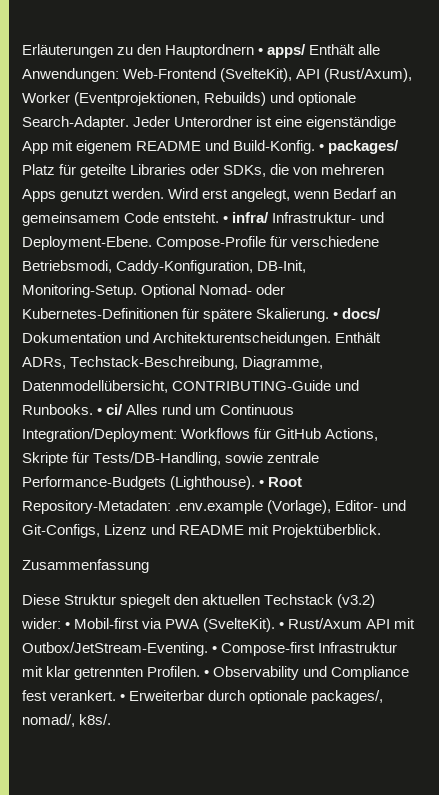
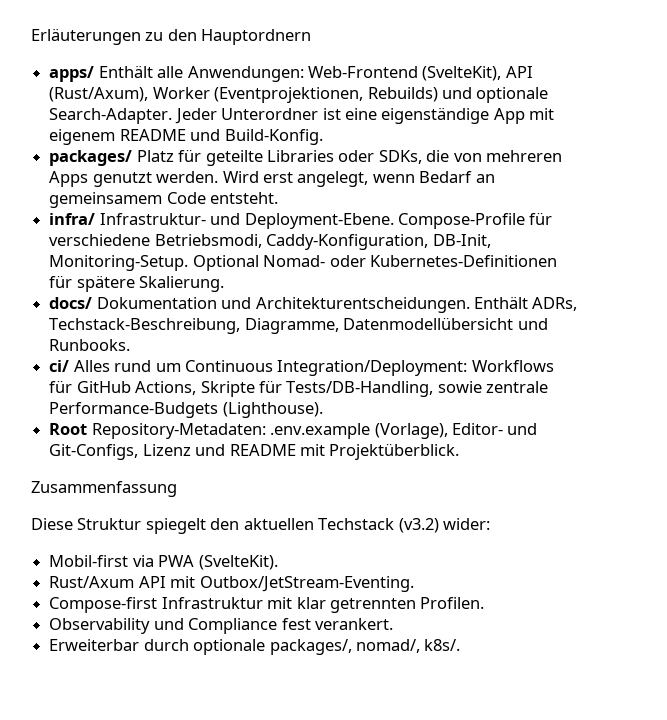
- Erläuterungen zu den Hauptordnern • apps/ Enthält alle Anwendungen: Web-Frontend (SvelteKit), API (Rust/Axum), Worker (Eventprojektionen, Rebuilds) und optionale Search-Adapter.
+ Erläuterungen zu den Hauptordnern
+ apps/ Enthält alle Anwendungen: Web-Frontend (SvelteKit), API (Rust/Axum), Worker (Eventprojektionen, Rebuilds) und optionale Search-Adapter.
- Jeder Unterordner ist eine eigenständige App mit eigenem README und Build-Konfig. • packages/ Platz für geteilte Libraries oder SDKs, die von mehreren Apps genutzt werden.
+ Jeder Unterordner ist eine eigenständige App mit eigenem README und Build-Konfig.
+ packages/ Platz für geteilte Libraries oder SDKs, die von mehreren Apps genutzt werden.
- Wird erst angelegt, wenn Bedarf an gemeinsamem Code entsteht. • infra/ Infrastruktur- und Deployment-Ebene.
+ Wird erst angelegt, wenn Bedarf an gemeinsamem Code entsteht.
+ infra/ Infrastruktur- und Deployment-Ebene.
- Optional Nomad- oder Kubernetes-Definitionen für spätere Skalierung. • docs/ Dokumentation und Architekturentscheidungen.
+ Optional Nomad- oder Kubernetes-Definitionen für spätere Skalierung.
+ docs/ Dokumentation und Architekturentscheidungen.
- Enthält ADRs, Techstack-Beschreibung, Diagramme, Datenmodellübersicht, CONTRIBUTING-Guide und Runbooks. • ci/ Alles rund um Continuous Integration/Deployment: Workflows für GitHub Actions, Skripte für Tests/DB-Handling, sowie zentrale Performance-Budgets (Lighthouse). • Root Repository-Metadaten: .env.example (Vorlage), Editor- und Git-Configs, Lizenz und README mit Projektüberblick.
+ Enthält ADRs, Techstack-Beschreibung, Diagramme, Datenmodellübersicht und Runbooks.
+ ci/ Alles rund um Continuous Integration/Deployment: Workflows für GitHub Actions, Skripte für Tests/DB-Handling, sowie zentrale Performance-Budgets (Lighthouse).
+ Root Repository-Metadaten: .env.example (Vorlage), Editor- und Git-Configs, Lizenz und README mit Projektüberblick.
- Diese Struktur spiegelt den aktuellen Techstack (v3.2) wider: • Mobil-first via PWA (SvelteKit). • Rust/Axum API mit Outbox/JetStream-Eventing. • Compose-first Infrastruktur mit klar getrennten Profilen. • Observability und Compliance fest verankert. • Erweiterbar durch optionale packages/, nomad/, k8s/.
+ Diese Struktur spiegelt den aktuellen Techstack (v3.2) wider:
+ Mobil-first via PWA (SvelteKit).
+ Rust/Axum API mit Outbox/JetStream-Eventing.
+ Compose-first Infrastruktur mit klar getrennten Profilen.
+ Observability und Compliance fest verankert.
+ Erweiterbar durch optionale packages/, nomad/, k8s/.

